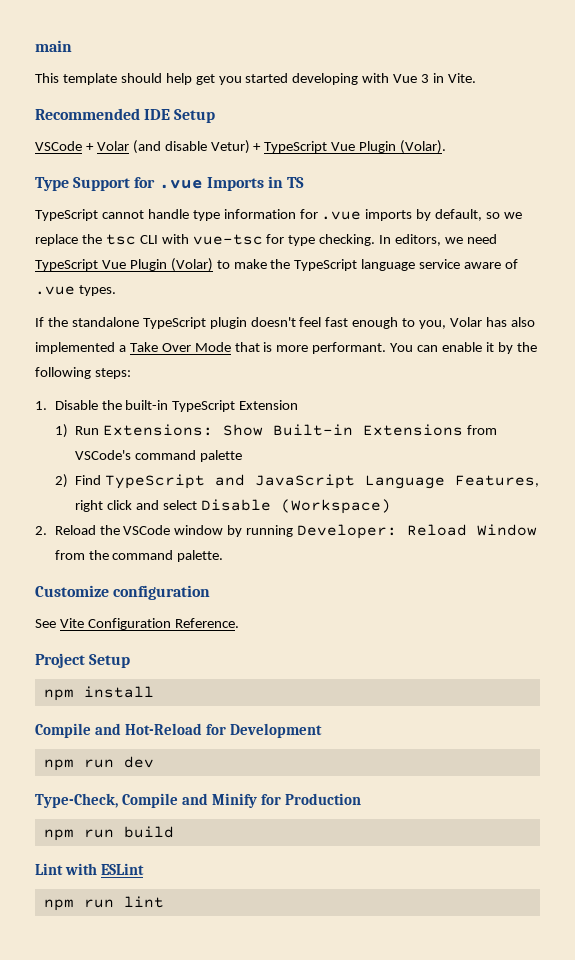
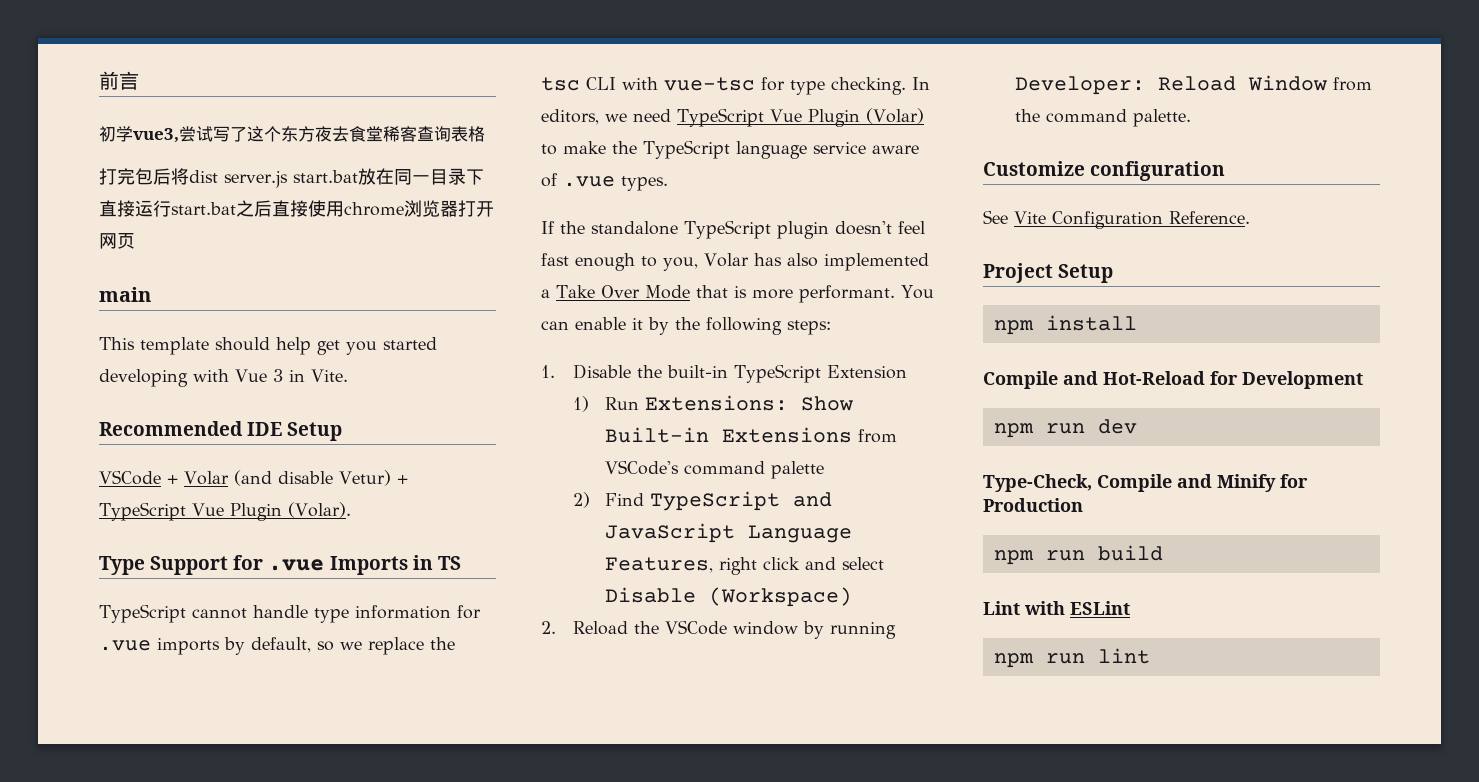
+ 前言
+ 初学vue3,尝试写了这个东方夜去食堂稀客查询表格
+ 打完包后将dist server.js start.bat放在同一目录下直接运行start.bat之后直接使用chrome浏览器打开网页

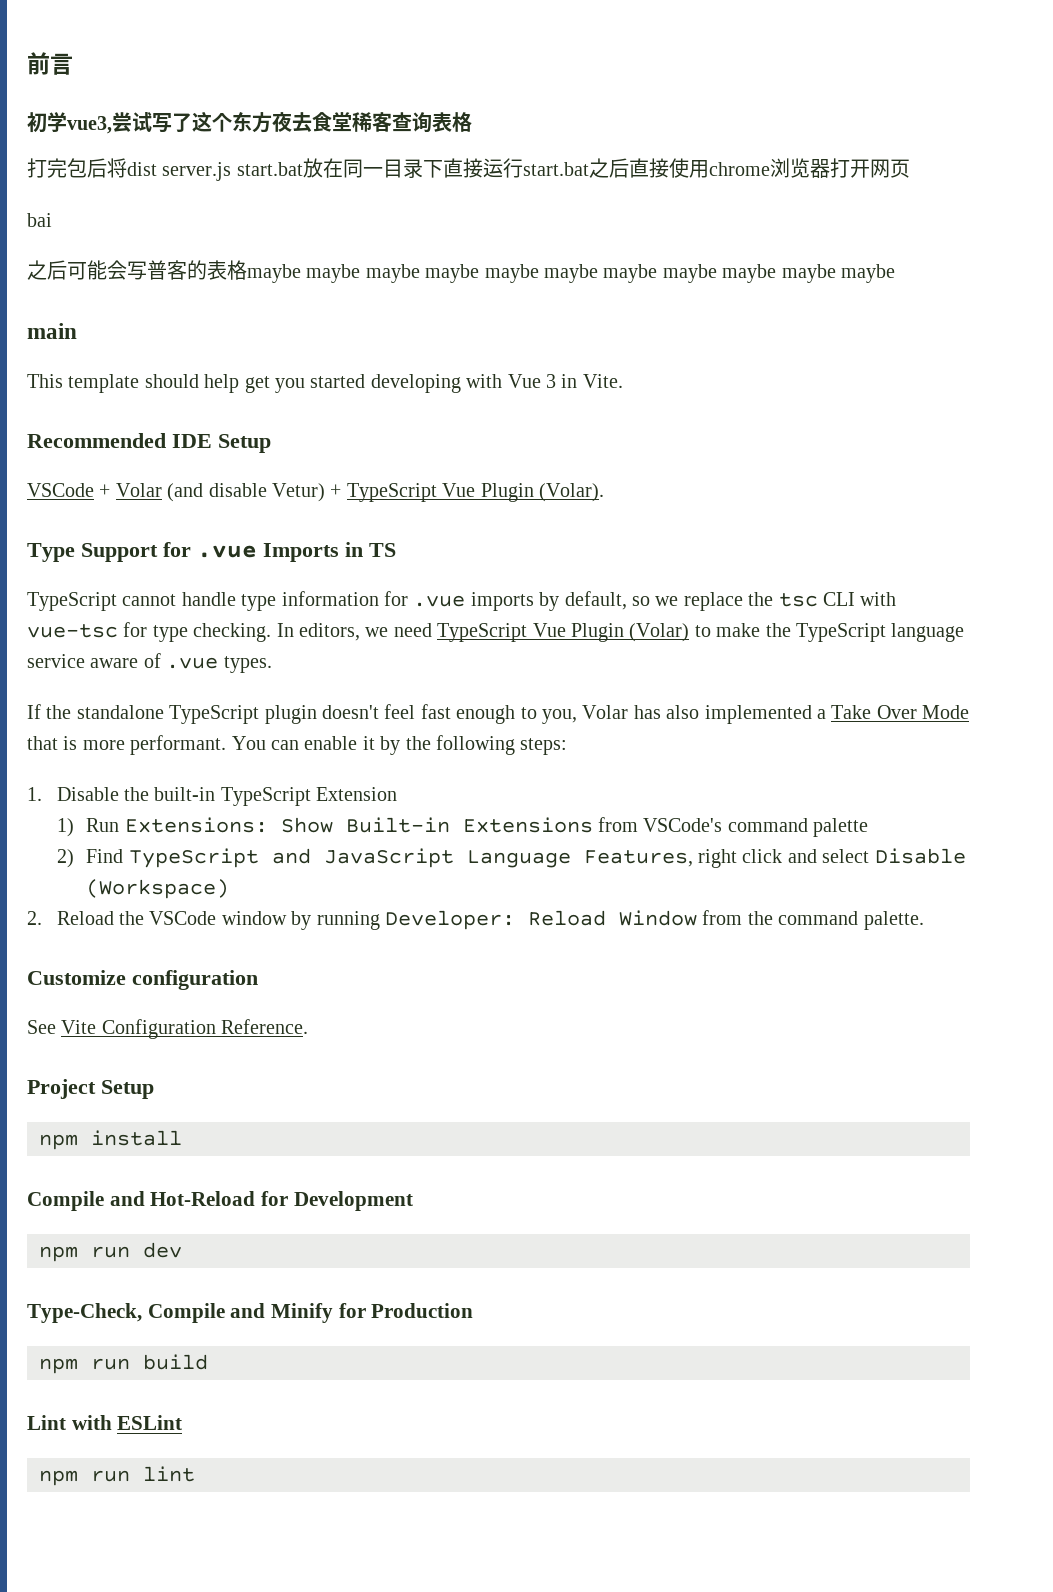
+ bai
+ 之后可能会写普客的表格maybe maybe maybe maybe maybe maybe maybe maybe maybe maybe maybe

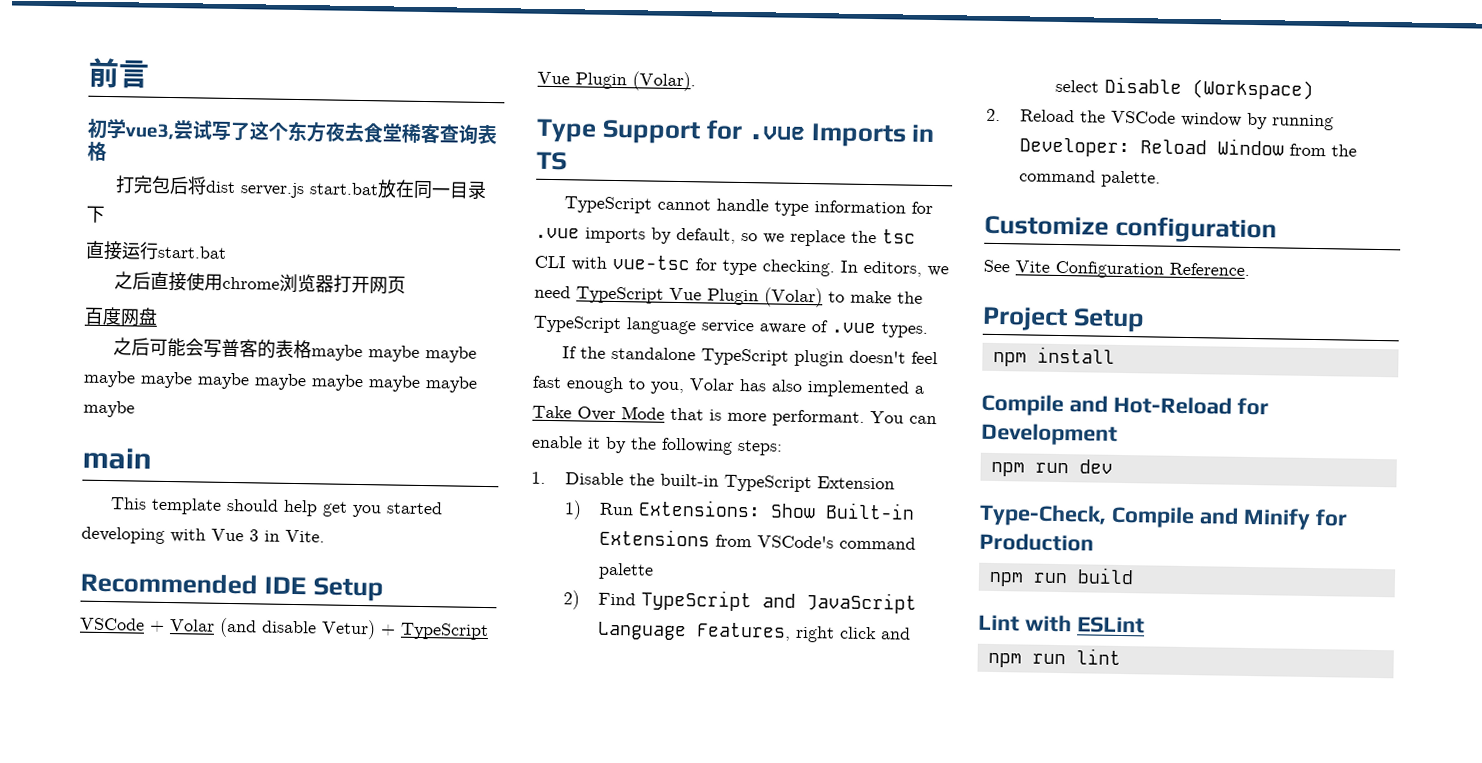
- 打完包后将dist server.js start.bat放在同一目录下直接运行start.bat之后直接使用chrome浏览器打开网页
+ 打完包后将dist server.js start.bat放在同一目录下
+ 直接运行start.bat
+ 之后直接使用chrome浏览器打开网页
- bai
+ 百度网盘

